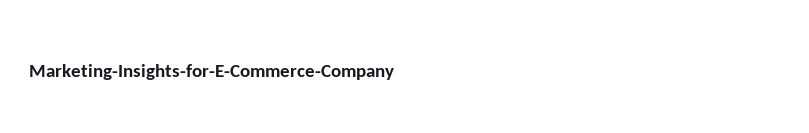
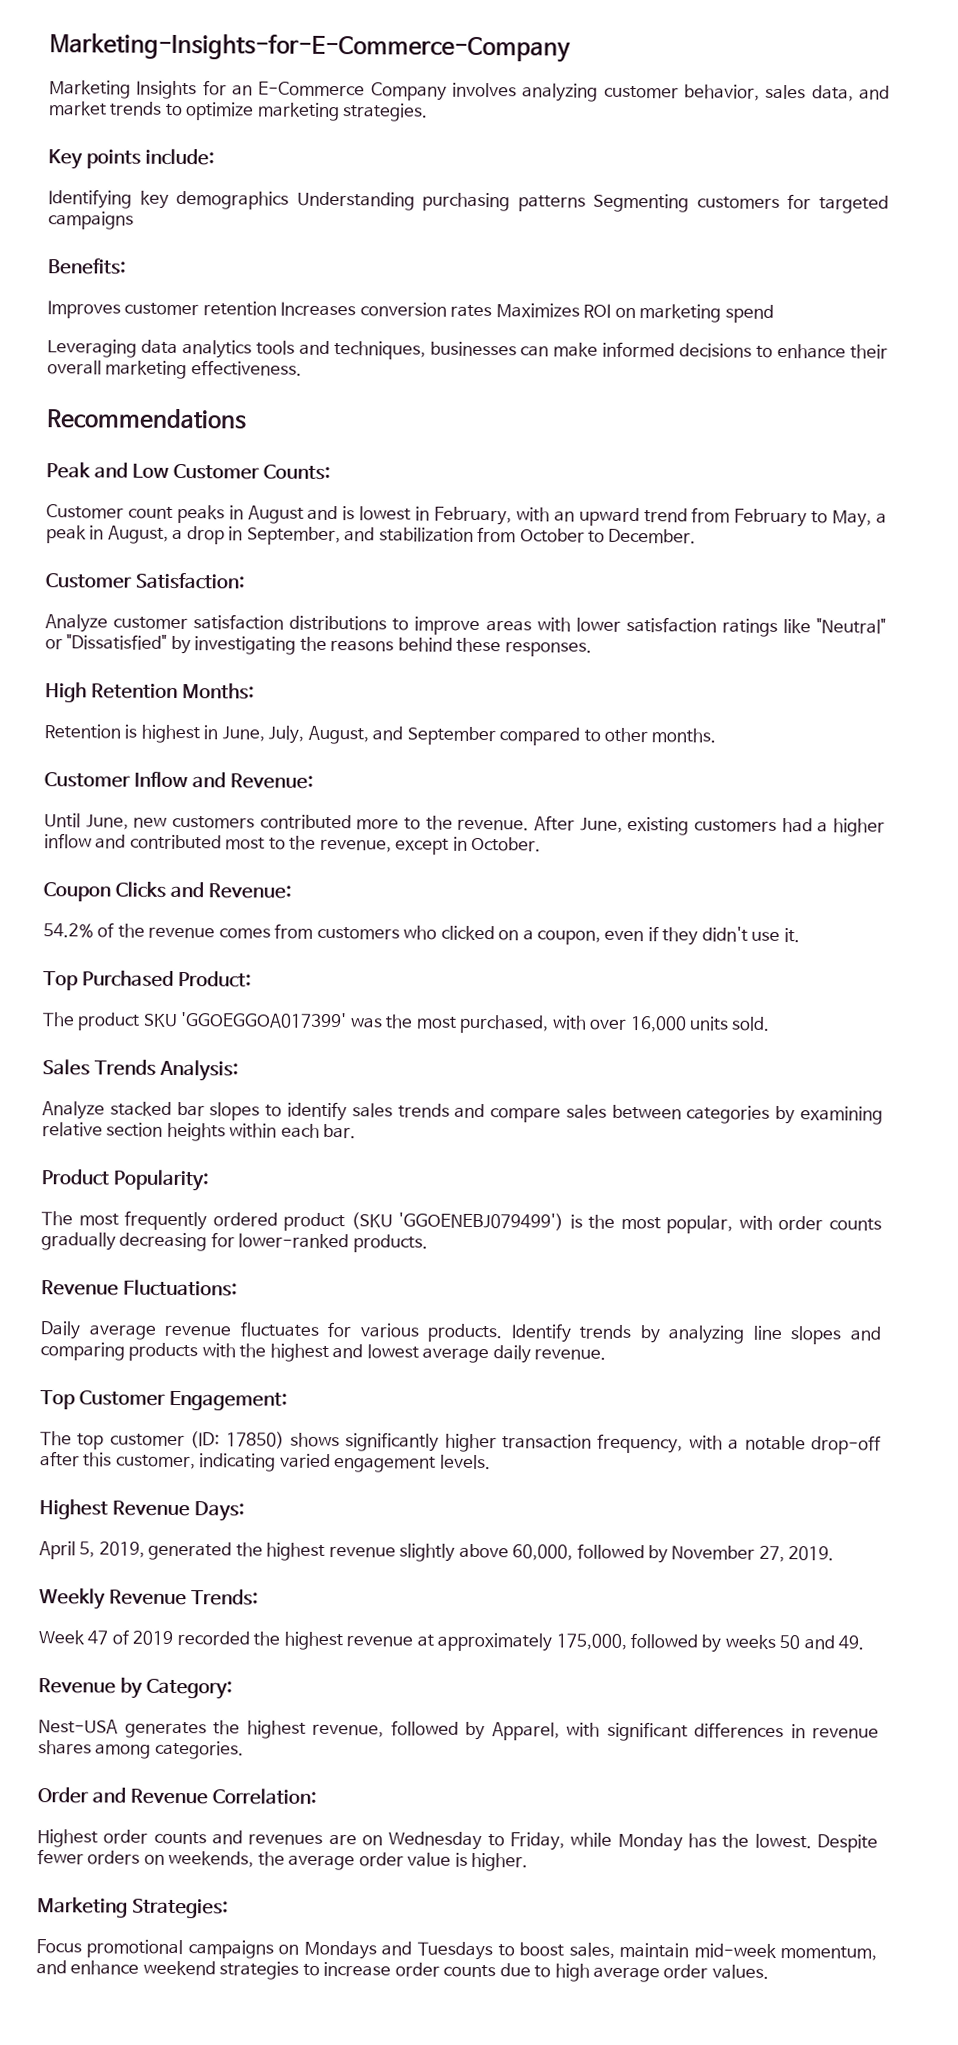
+ Marketing Insights for an E-Commerce Company involves analyzing customer behavior, sales data, and market trends to optimize marketing strategies.
+ Key points include:
+ Identifying key demographics Understanding purchasing patterns Segmenting customers for targeted campaigns
+ Benefits:
+ Improves customer retention Increases conversion rates Maximizes ROI on marketing spend
+ Leveraging data analytics tools and techniques, businesses can make informed decisions to enhance their overall marketing effectiveness.
+ Recommendations
+ Peak and Low Customer Counts:
+ Customer count peaks in August and is lowest in February, with an upward trend from February to May, a peak in August, a drop in September, and stabilization from October to December.
+ Customer Satisfaction:
+ Analyze customer satisfaction distributions to improve areas with lower satisfaction ratings like "Neutral" or "Dissatisfied" by investigating the reasons behind these responses.
+ High Retention Months:
+ Retention is highest in June, July, August, and September compared to other months.
+ Customer Inflow and Revenue:
+ Until June, new customers contributed more to the revenue. After June, existing customers had a higher inflow and contributed most to the revenue, except in October.
+ Coupon Clicks and Revenue:
+ 54.2% of the revenue comes from customers who clicked on a coupon, even if they didn't use it.
+ Top Purchased Product:
+ The product SKU 'GGOEGGOA017399' was the most purchased, with over 16,000 units sold.
+ Sales Trends Analysis:
+ Analyze stacked bar slopes to identify sales trends and compare sales between categories by examining relative section heights within each bar.
+ Product Popularity:
+ The most frequently ordered product (SKU 'GGOENEBJ079499') is the most popular, with order counts gradually decreasing for lower-ranked products.
+ Revenue Fluctuations:
+ Daily average revenue fluctuates for various products. Identify trends by analyzing line slopes and comparing products with the highest and lowest average daily revenue.
+ Top Customer Engagement:
+ The top customer (ID: 17850) shows significantly higher transaction frequency, with a notable drop-off after this customer, indicating varied engagement levels.
+ Highest Revenue Days:
+ April 5, 2019, generated the highest revenue slightly above 60,000, followed by November 27, 2019.
+ Weekly Revenue Trends:
+ Week 47 of 2019 recorded the highest revenue at approximately 175,000, followed by weeks 50 and 49.
+ Revenue by Category:
+ Nest-USA generates the highest revenue, followed by Apparel, with significant differences in revenue shares among categories.
+ Order and Revenue Correlation:
+ Highest order counts and revenues are on Wednesday to Friday, while Monday has the lowest. Despite fewer orders on weekends, the average order value is higher.
+ Marketing Strategies:
+ Focus promotional campaigns on Mondays and Tuesdays to boost sales, maintain mid-week momentum, and enhance weekend strategies to increase order counts due to high average order values.

